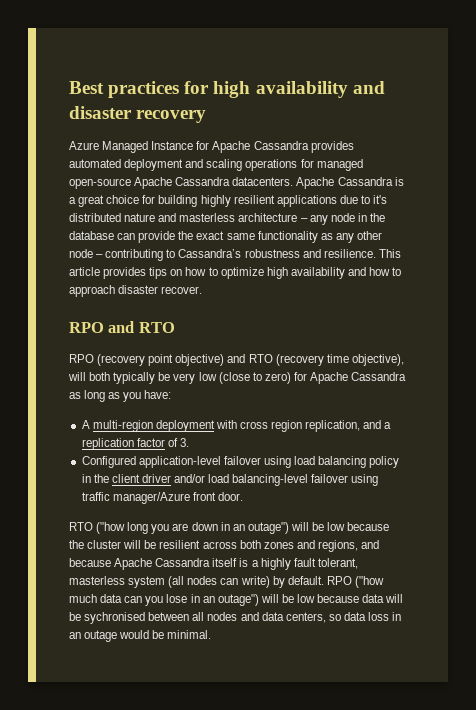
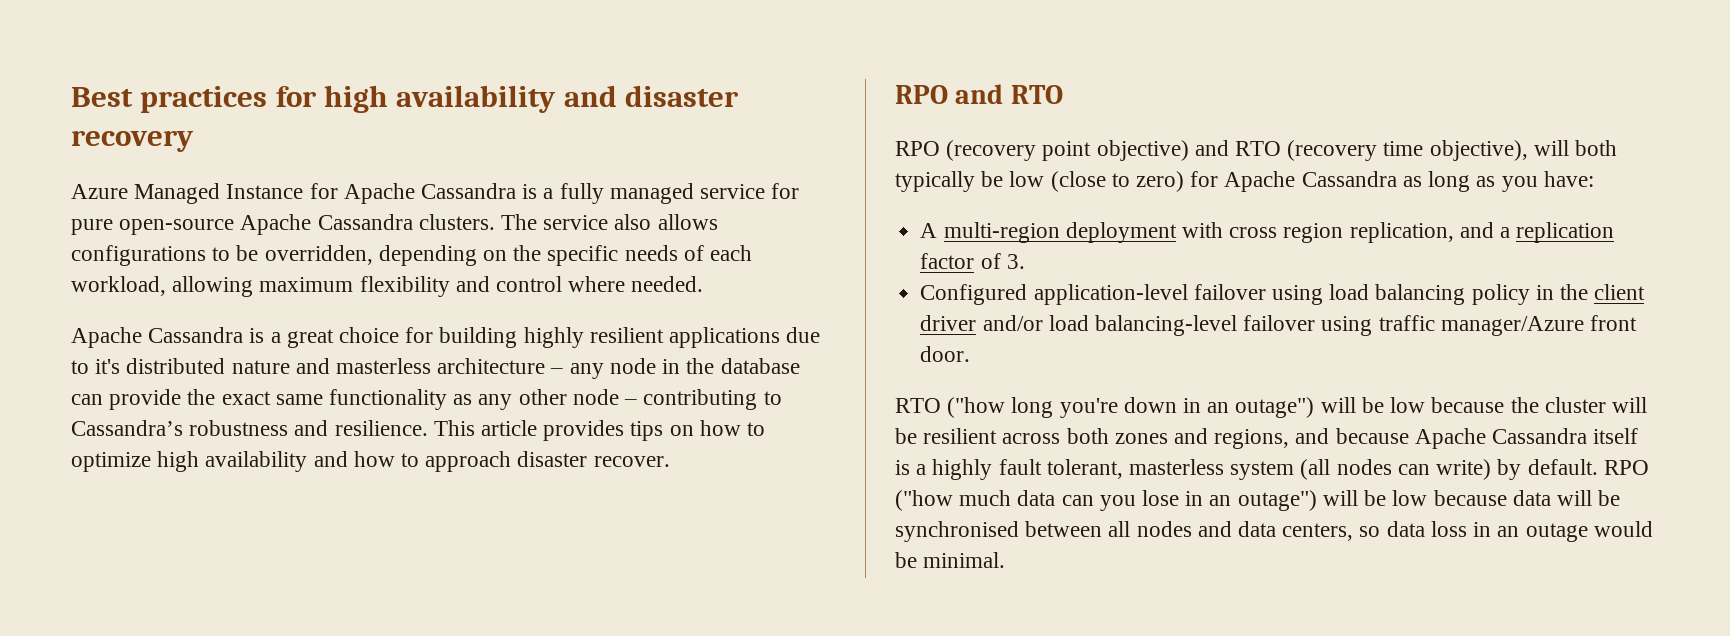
- Azure Managed Instance for Apache Cassandra provides automated deployment and scaling operations for managed open-source Apache Cassandra datacenters. Apache Cassandra is a great choice for building highly resilient applications due to it's distributed nature and masterless architecture – any node in the database can provide the exact same functionality as any other node – contributing to Cassandra’s robustness and resilience.
+ Azure Managed Instance for Apache Cassandra is a fully managed service for pure open-source Apache Cassandra clusters. The service also allows configurations to be overridden, depending on the specific needs of each workload, allowing maximum flexibility and control where needed.
+ Apache Cassandra is a great choice for building highly resilient applications due to it's distributed nature and masterless architecture – any node in the database can provide the exact same functionality as any other node – contributing to Cassandra’s robustness and resilience.
- RPO (recovery point objective) and RTO (recovery time objective), will both typically be very low (close to zero) for Apache Cassandra as long as you have:
+ RPO (recovery point objective) and RTO (recovery time objective), will both typically be low (close to zero) for Apache Cassandra as long as you have:
- RTO ("how long you are down in an outage") will be low because the cluster will be resilient across both zones and regions, and because Apache Cassandra itself is a highly fault tolerant, masterless system (all nodes can write) by default.
+ RTO ("how long you're down in an outage") will be low because the cluster will be resilient across both zones and regions, and because Apache Cassandra itself is a highly fault tolerant, masterless system (all nodes can write) by default.
- RPO ("how much data can you lose in an outage") will be low because data will be sychronised between all nodes and data centers, so data loss in an outage would be minimal.
+ RPO ("how much data can you lose in an outage") will be low because data will be synchronised between all nodes and data centers, so data loss in an outage would be minimal.

